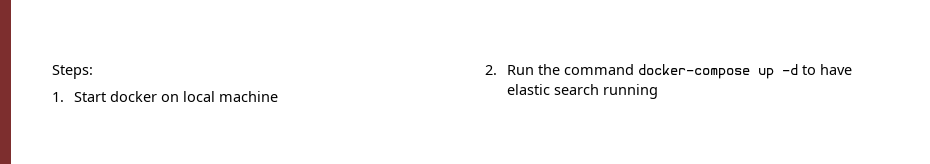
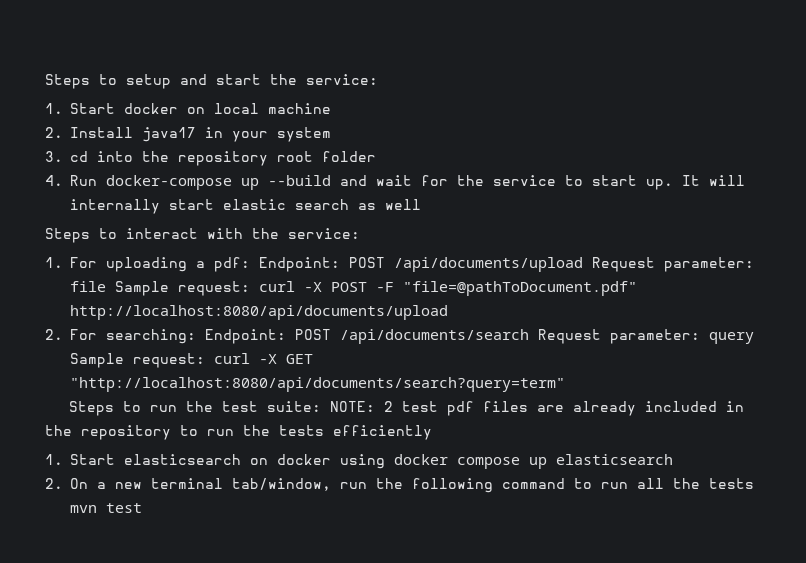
- Steps:
+ Steps to setup and start the service:
- 2. Run the command docker-compose up -d to have elastic search running
+ 2. Install java17 in your system
+ 3. cd into the repository root folder
+ 4. Run docker-compose up --build and wait for the service to start up. It will internally start elastic search as well
+ Steps to interact with the service:
+ 1. For uploading a pdf: Endpoint: POST /api/documents/upload Request parameter: file Sample request: curl -X POST -F "file=@pathToDocument.pdf" http://localhost:8080/api/documents/upload
+ 2. For searching: Endpoint: POST /api/documents/search Request parameter: query Sample request: curl -X GET "http://localhost:8080/api/documents/search?query=term"
+ Steps to run the test suite: NOTE: 2 test pdf files are already included in the repository to run the tests efficiently
+ 1. Start elasticsearch on docker using docker compose up elasticsearch
+ 2. On a new terminal tab/window, run the following command to run all the tests mvn test

